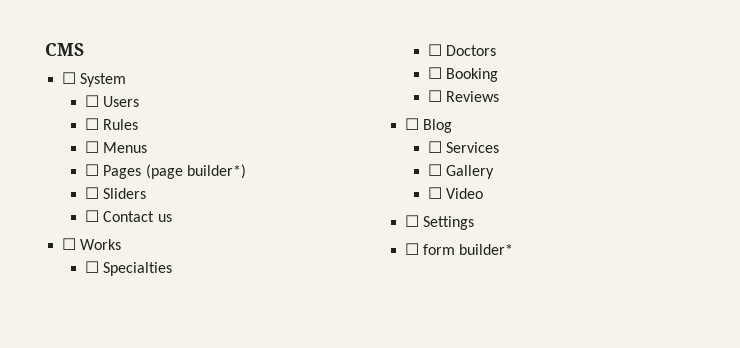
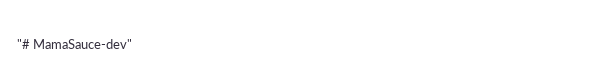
- CMS
- ☐ System
- ☐ Users
- ☐ Rules
- ☐ Menus
- ☐ Pages (page builder*)
- ☐ Sliders
- ☐ Contact us
- ☐ Works
- ☐ Specialties
- ☐ Doctors
- ☐ Booking
- ☐ Reviews
- ☐ Blog
- ☐ Services
- ☐ Gallery
- ☐ Video
- ☐ Settings
- ☐ form builder*
+ "# MamaSauce-dev"

